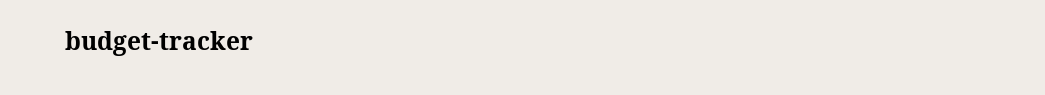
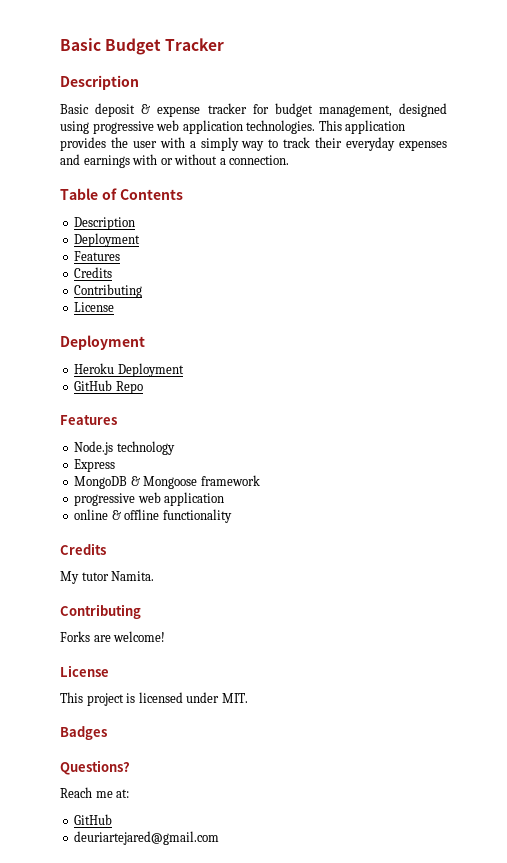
- budget-tracker
+ Basic Budget Tracker
+ Description
+ Basic deposit & expense tracker for budget management, designed using progressive web application technologies. This application provides the user with a simply way to track their everyday expenses and earnings with or without a connection.
+ Table of Contents
+ Description
+ Deployment
+ Features
+ Credits
+ Contributing
+ License
+ Deployment
+ Heroku Deployment
+ GitHub Repo
+ Features
+ Node.js technology
+ Express
+ MongoDB & Mongoose framework
+ progressive web application
+ online & offline functionality
+ Credits
+ My tutor Namita.
+ Contributing
+ Forks are welcome!
+ License
+ This project is licensed under MIT.
+ Badges
+ Questions?
+ Reach me at:
+ GitHub
+ deuriartejared@gmail.com

